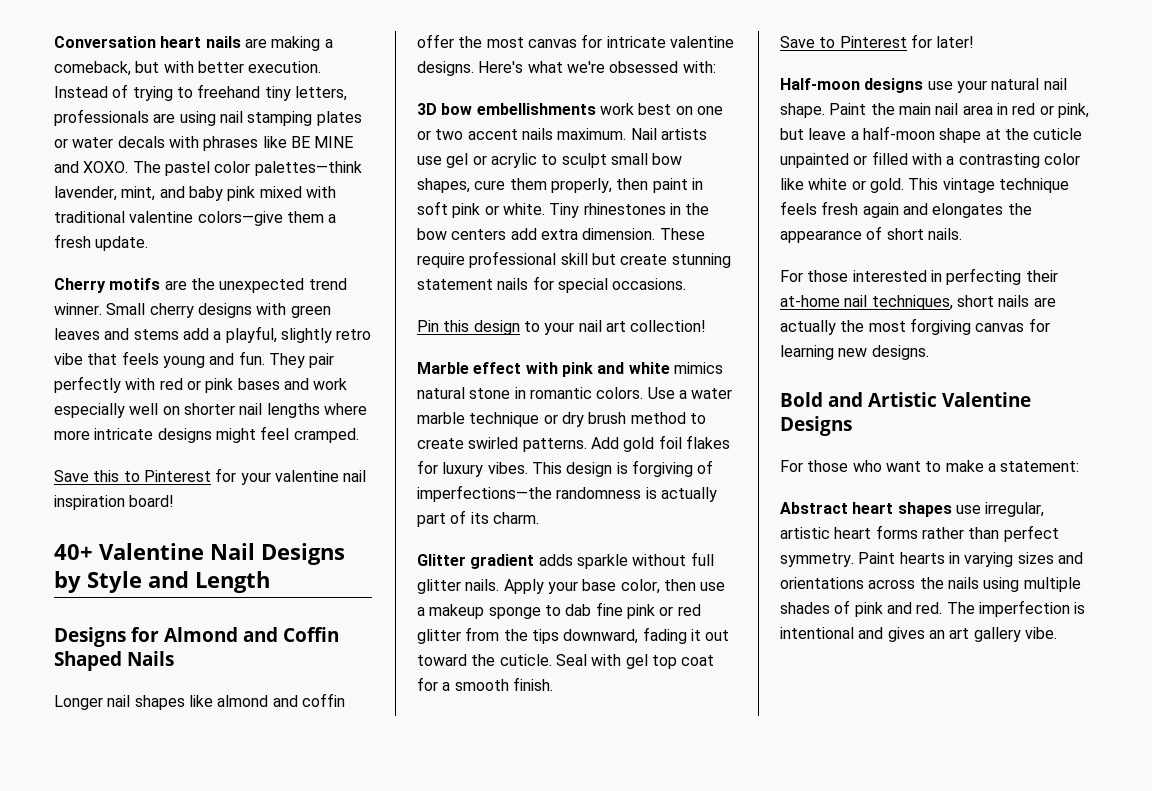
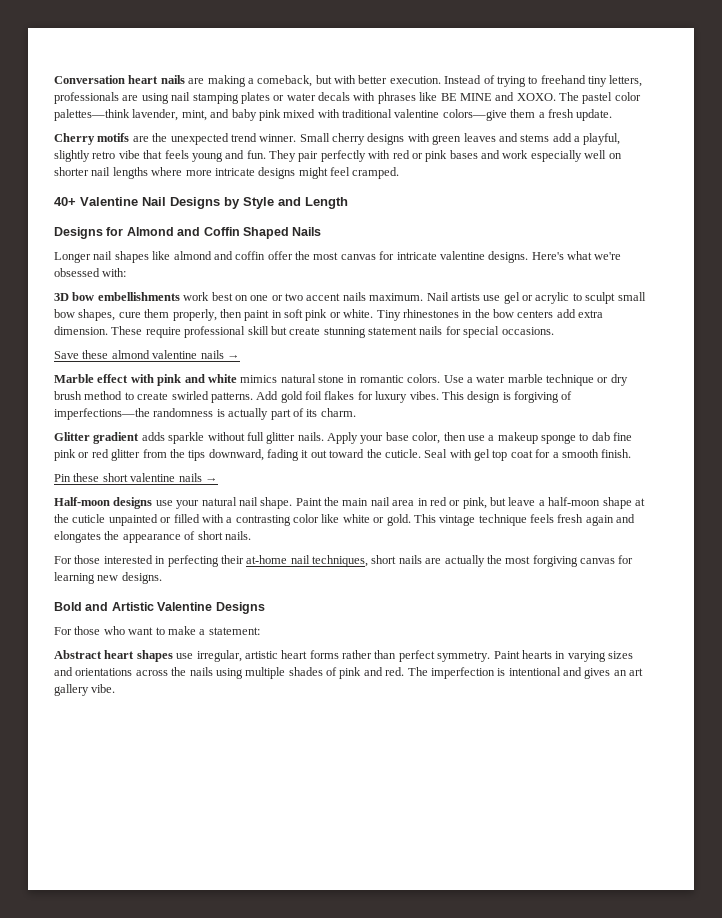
- Save this to Pinterest for your valentine nail inspiration board!
- Pin this design to your nail art collection!
+ Save these almond valentine nails →
- Save to Pinterest for later!
+ Pin these short valentine nails →

